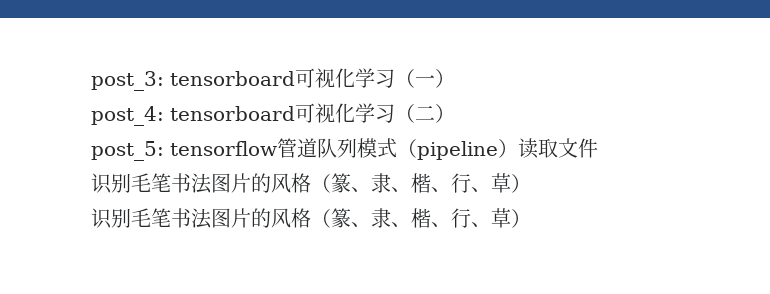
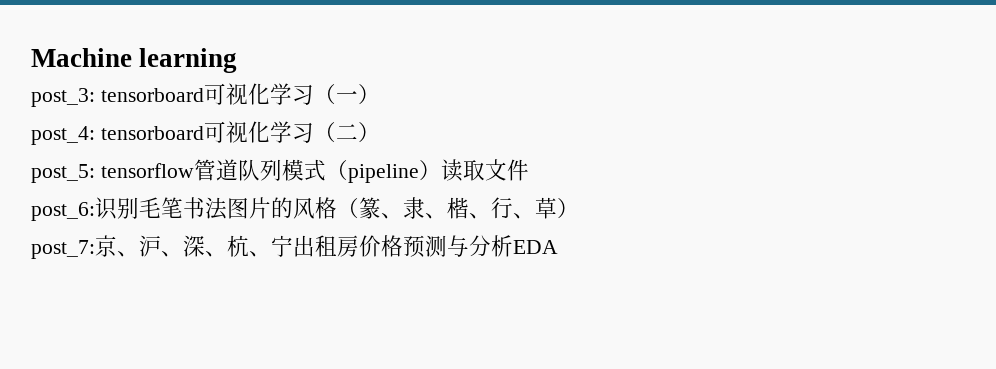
+ Machine learning
  post_5: tensorflow管道队列模式（pipeline）读取文件
- 识别毛笔书法图片的风格（篆、隶、楷、行、草）
- 识别毛笔书法图片的风格（篆、隶、楷、行、草）
+ post_6:识别毛笔书法图片的风格（篆、隶、楷、行、草）
+ post_7:京、沪、深、杭、宁出租房价格预测与分析EDA

